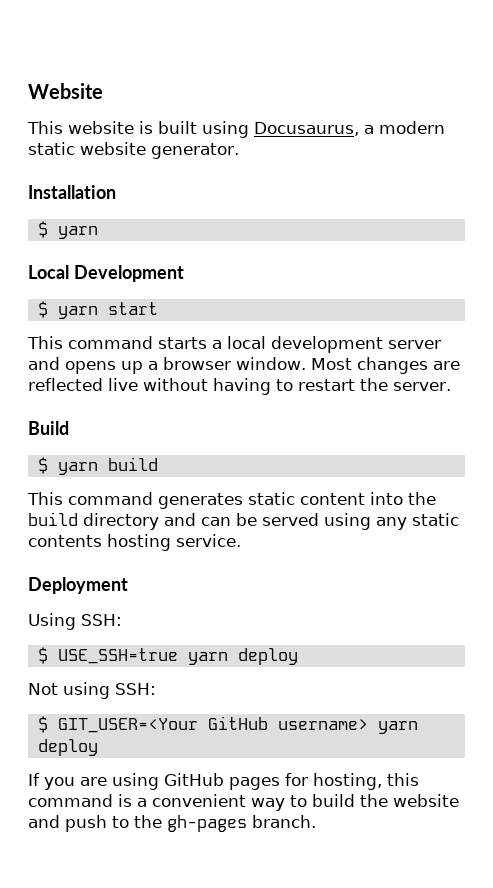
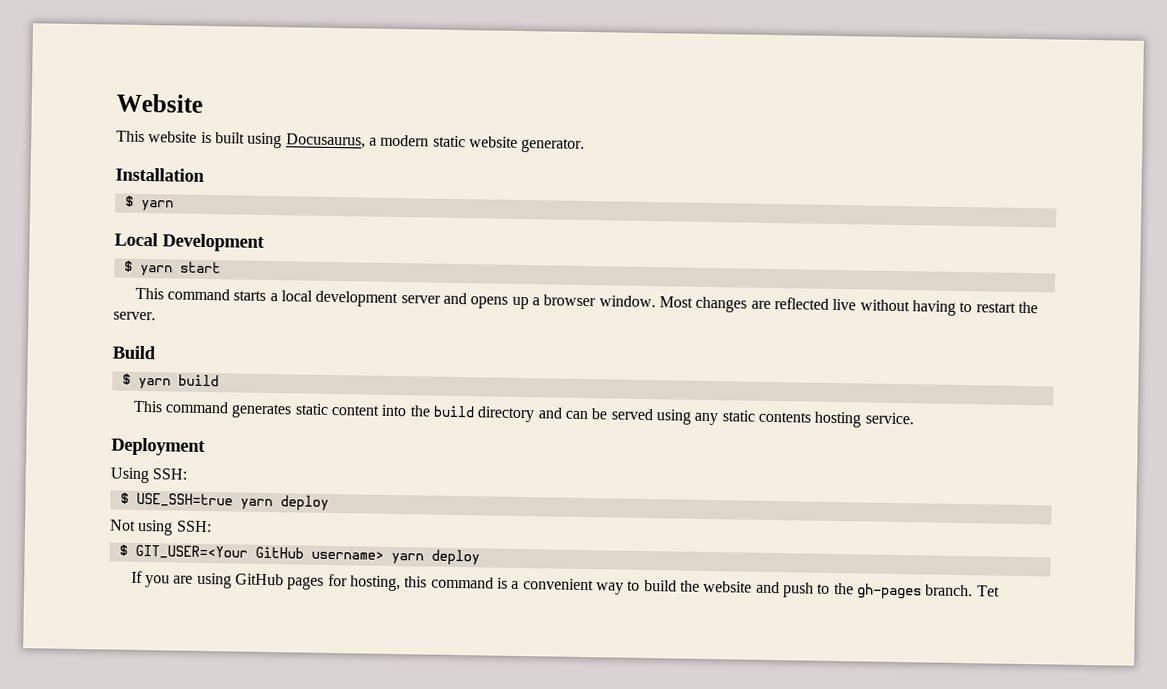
+ Tet

